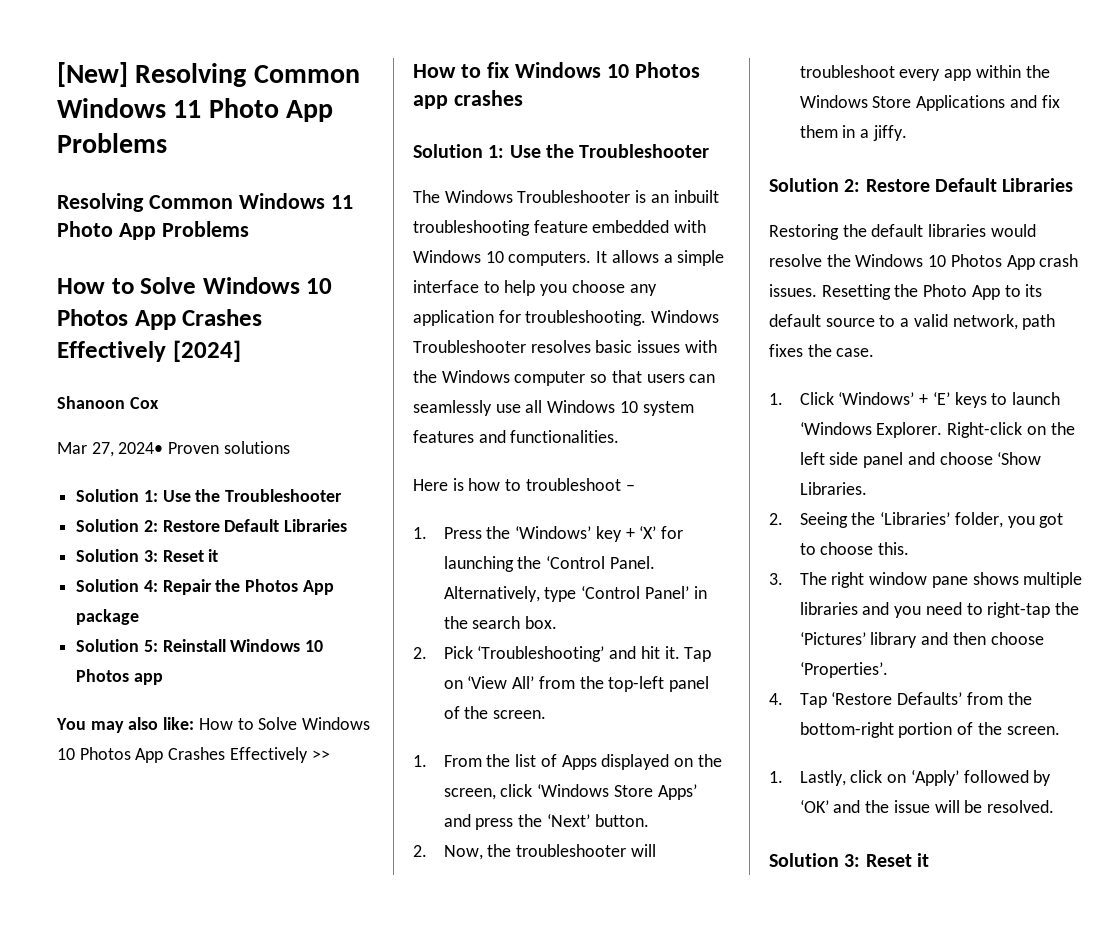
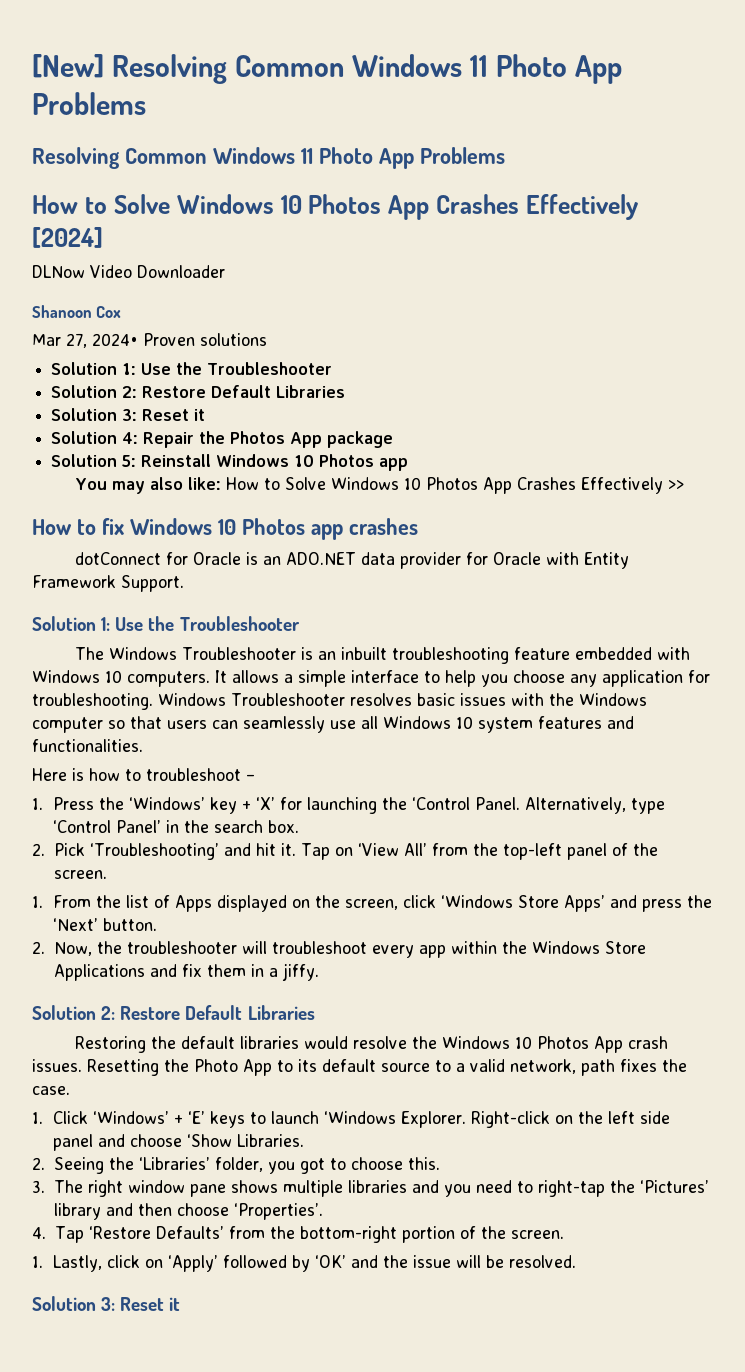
+ DLNow Video Downloader
+ dotConnect for Oracle is an ADO.NET data provider for Oracle with Entity Framework Support.

